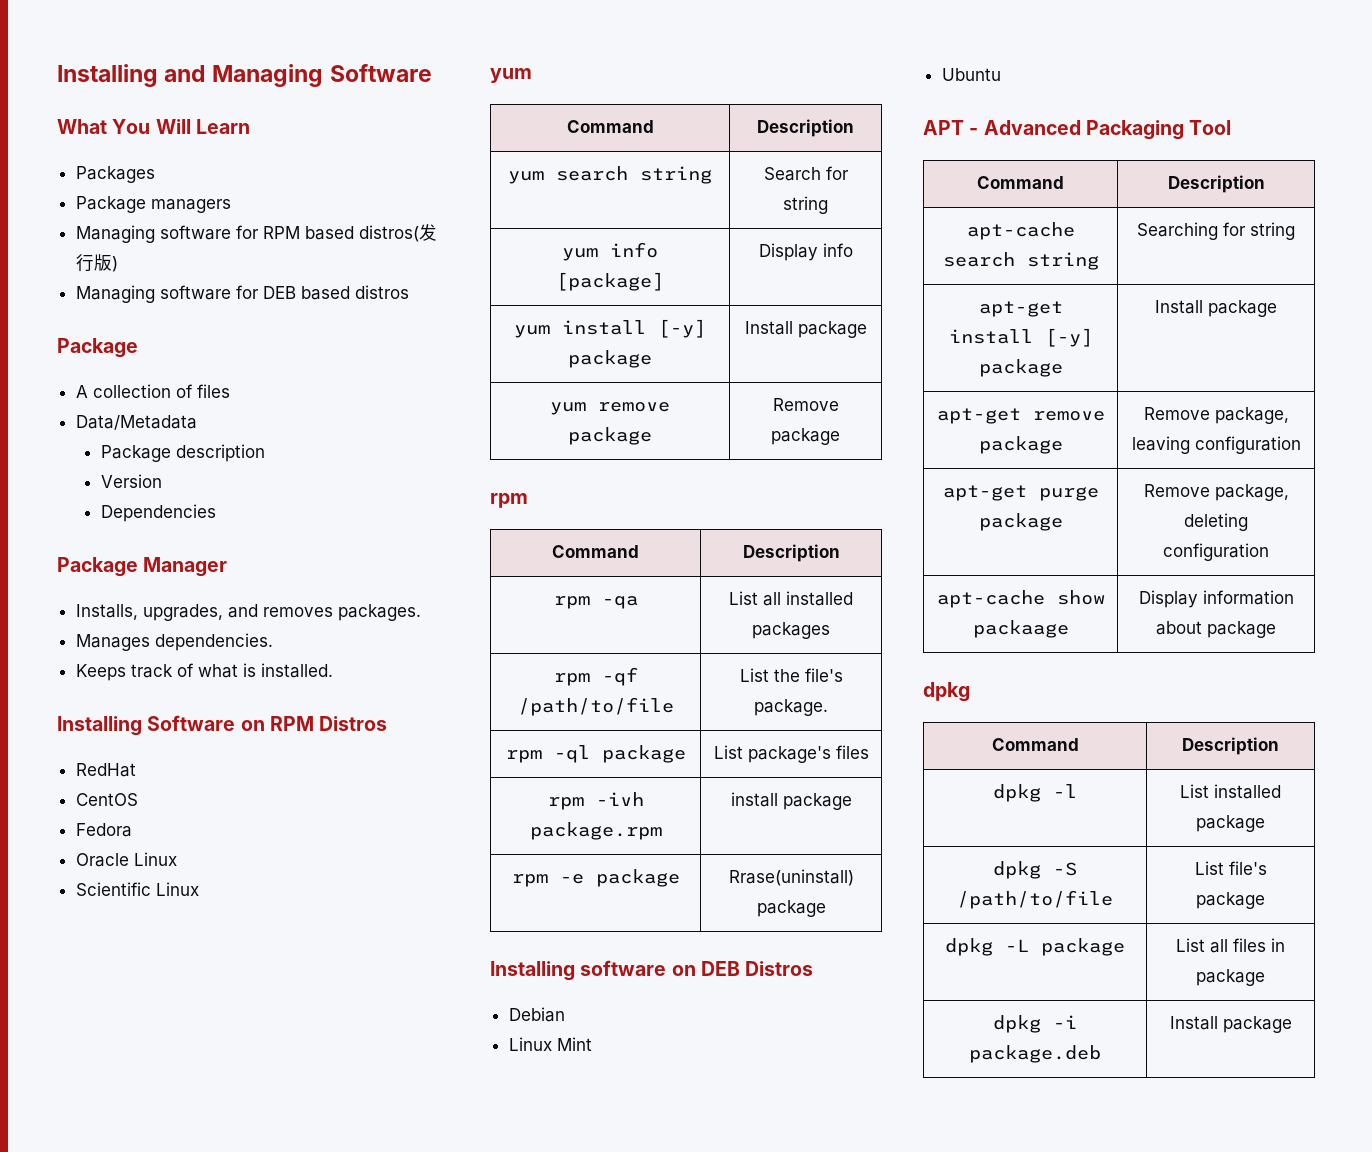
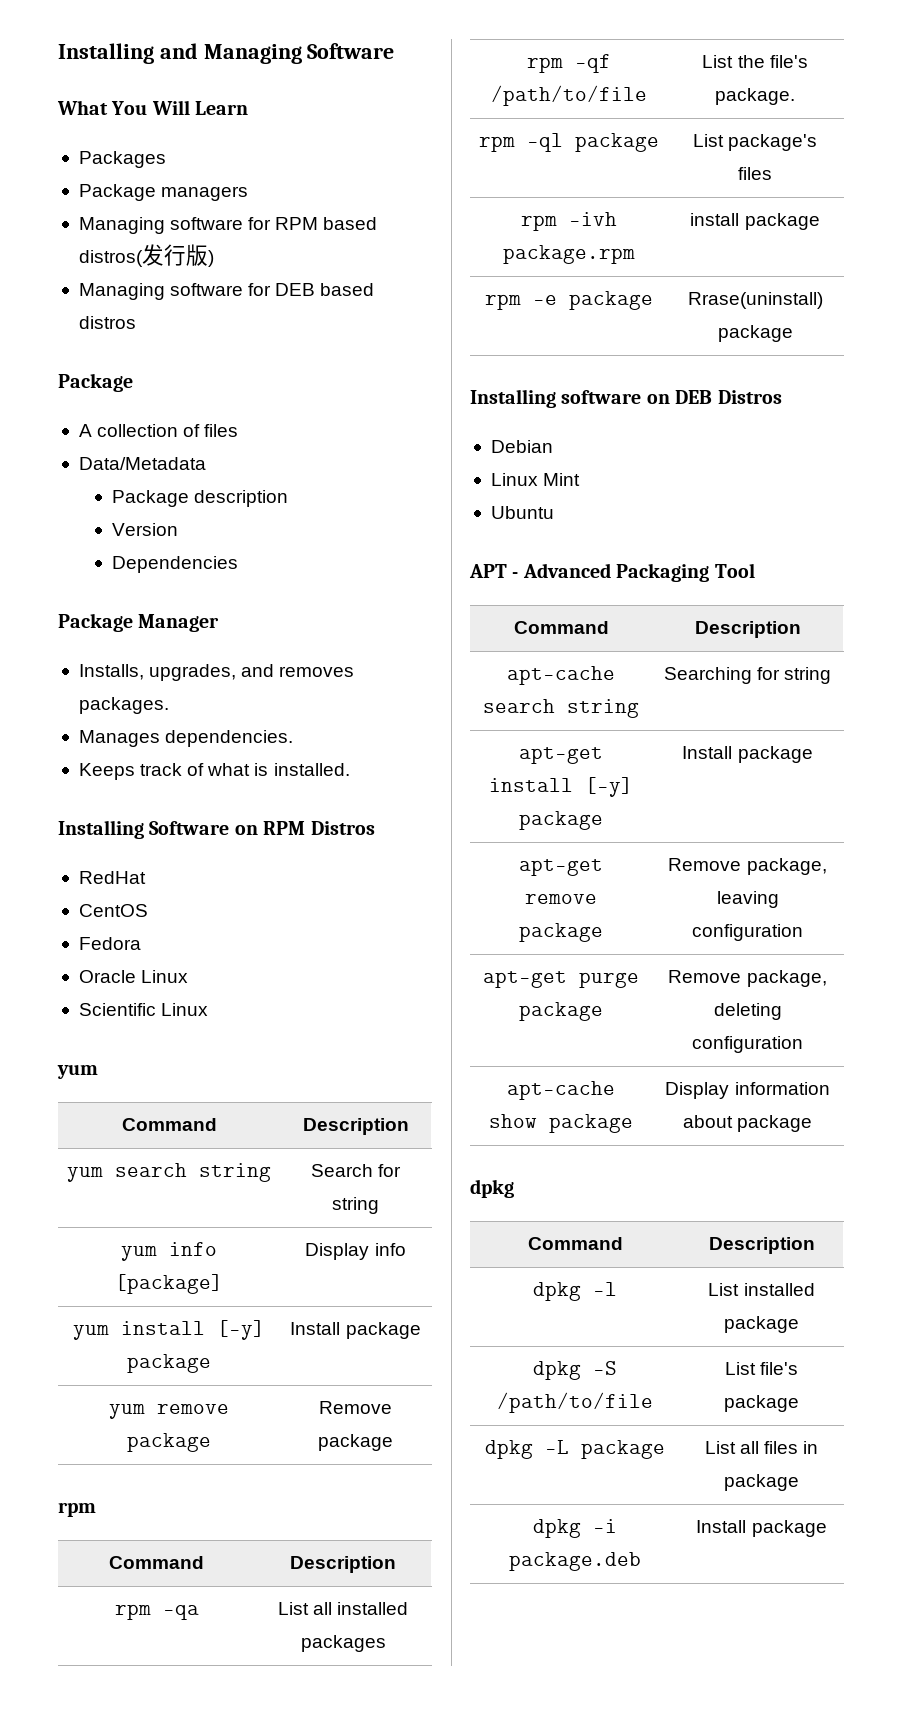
- apt-cache show packaage | Display information about package
+ apt-cache show package | Display information about package

